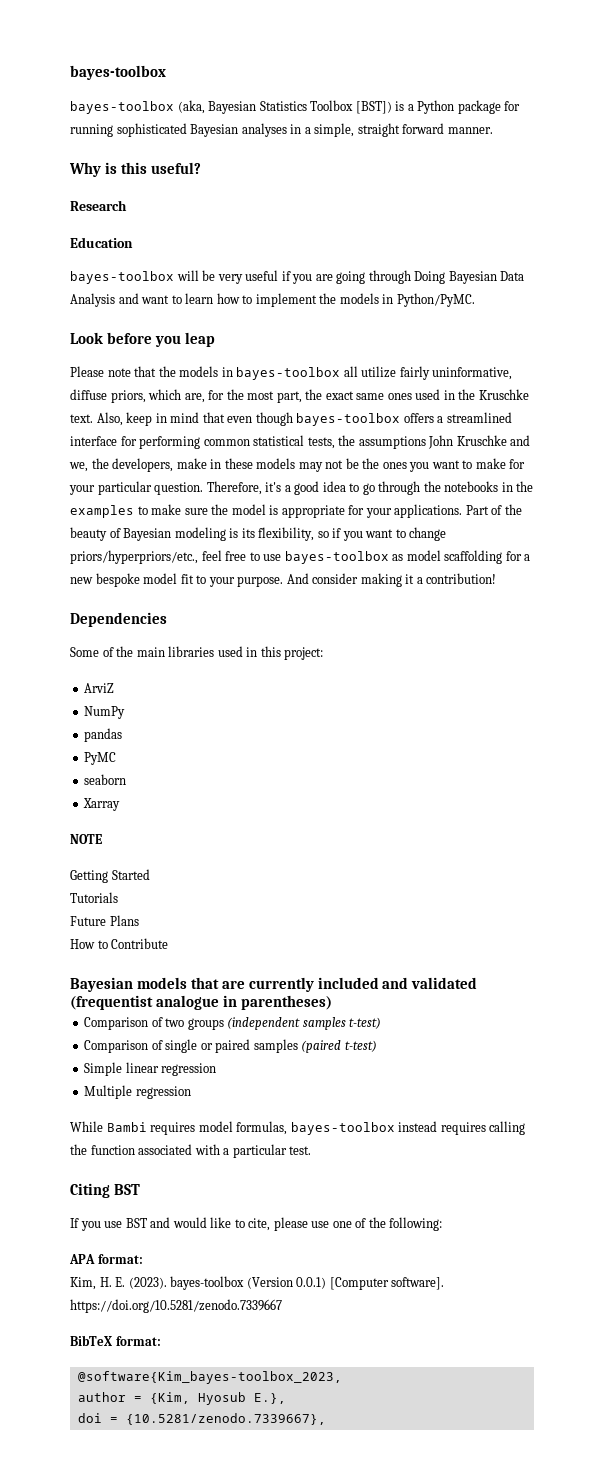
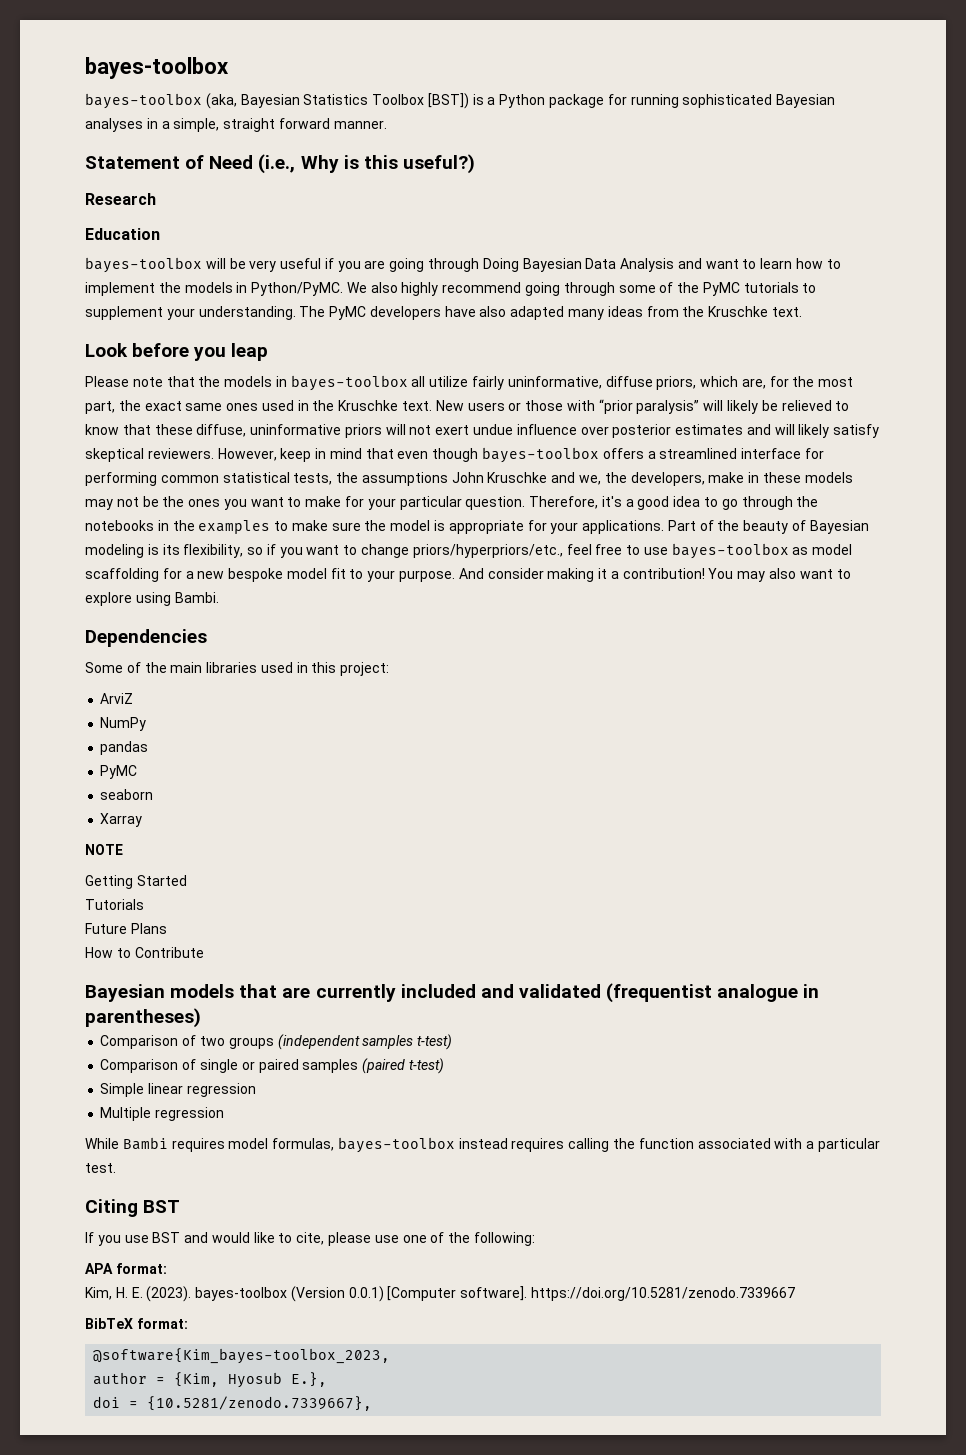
- Why is this useful?
+ Statement of Need (i.e., Why is this useful?)
+ We also highly recommend going through some of the PyMC tutorials to supplement your understanding. The PyMC developers have also adapted many ideas from the Kruschke text.
- Also, keep in mind that even though bayes-toolbox offers a streamlined interface for performing common statistical tests, the assumptions John Kruschke and we, the developers, make in these models may not be the ones you want to make for your particular question.
+ New users or those with “prior paralysis” will likely be relieved to know that these diffuse, uninformative priors will not exert undue influence over posterior estimates and will likely satisfy skeptical reviewers. However, keep in mind that even though bayes-toolbox offers a streamlined interface for performing common statistical tests, the assumptions John Kruschke and we, the developers, make in these models may not be the ones you want to make for your particular question.
+ You may also want to explore using Bambi.

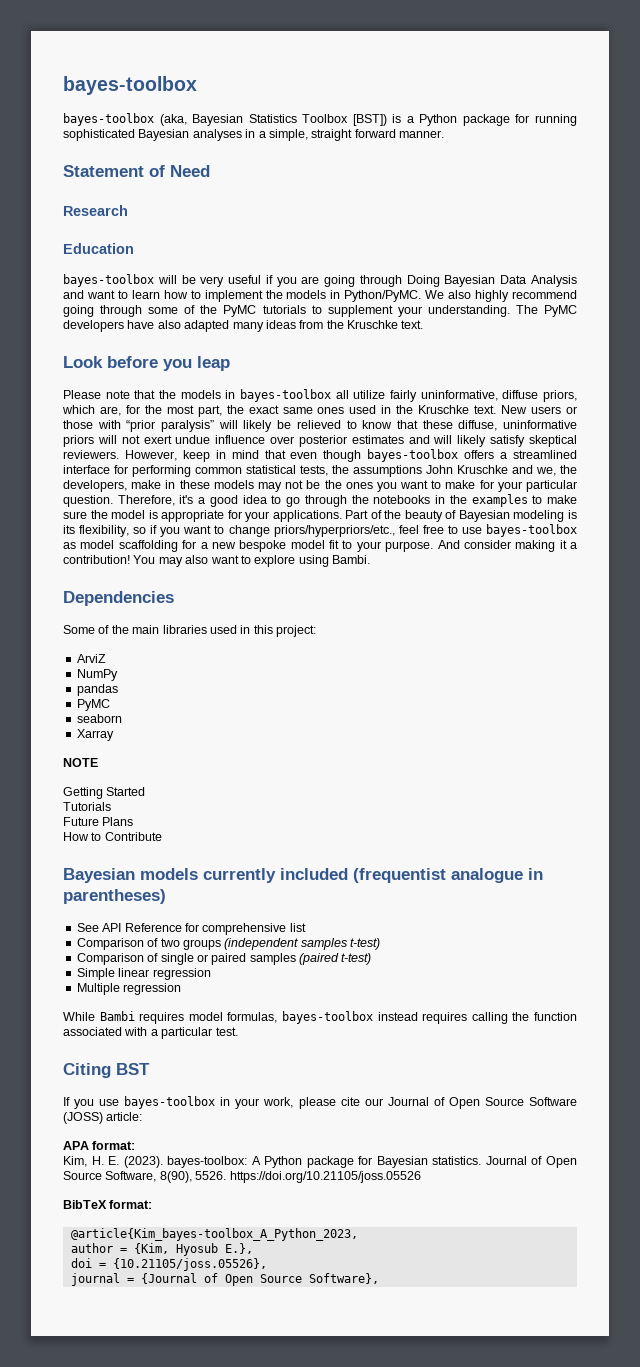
- Statement of Need (i.e., Why is this useful?)
+ Statement of Need
- Bayesian models that are currently included and validated (frequentist analogue in parentheses)
+ Bayesian models currently included (frequentist analogue in parentheses)
+ See API Reference for comprehensive list
- If you use BST and would like to cite, please use one of the following:
+ If you use bayes-toolbox in your work, please cite our Journal of Open Source Software (JOSS) article:
- Kim, H. E. (2023). bayes-toolbox (Version 0.0.1) [Computer software]. https://doi.org/10.5281/zenodo.7339667
+ Kim, H. E. (2023). bayes-toolbox: A Python package for Bayesian statistics. Journal of Open Source Software, 8(90), 5526. https://doi.org/10.21105/joss.05526
- @software{Kim_bayes-toolbox_2023,
+ @article{Kim_bayes-toolbox_A_Python_2023,
- doi = {10.5281/zenodo.7339667},
+ doi = {10.21105/joss.05526},
+ journal = {Journal of Open Source Software},

